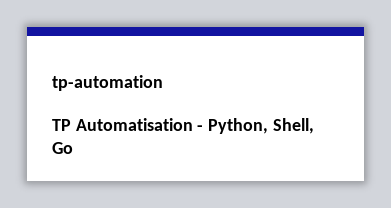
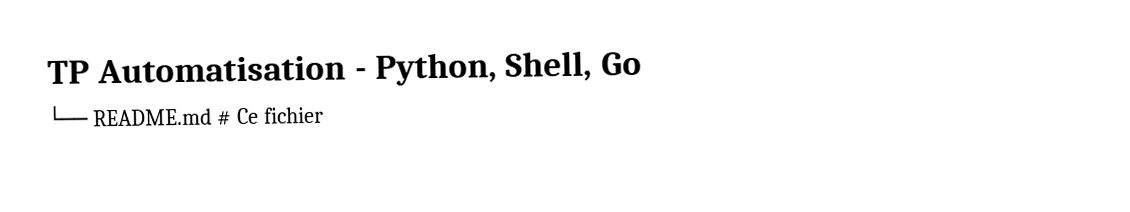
- tp-automation
+ └── README.md # Ce fichier

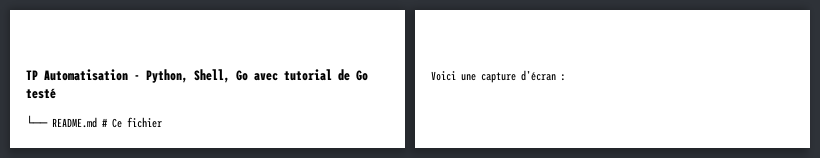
- TP Automatisation - Python, Shell, Go
+ TP Automatisation - Python, Shell, Go avec tutorial de Go testé
+ Voici une capture d’écran :

